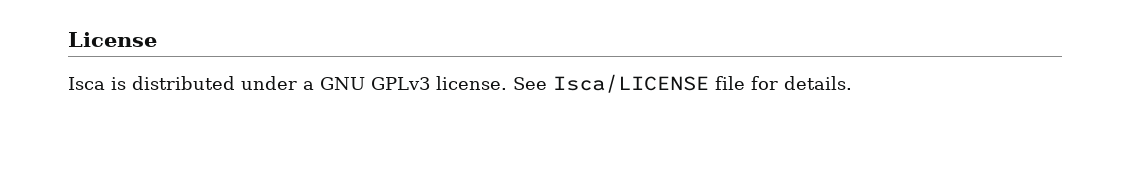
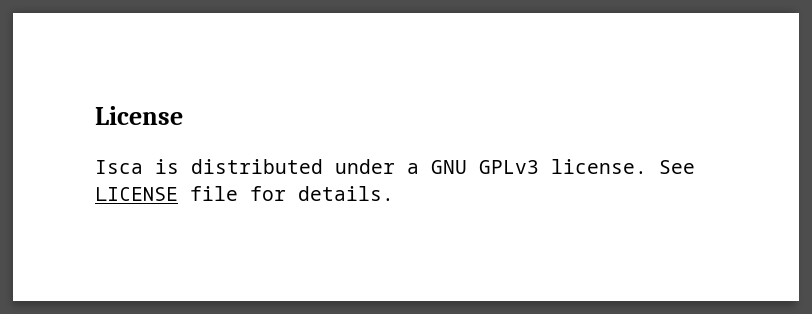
- See Isca/LICENSE file for details.
+ See LICENSE file for details.

